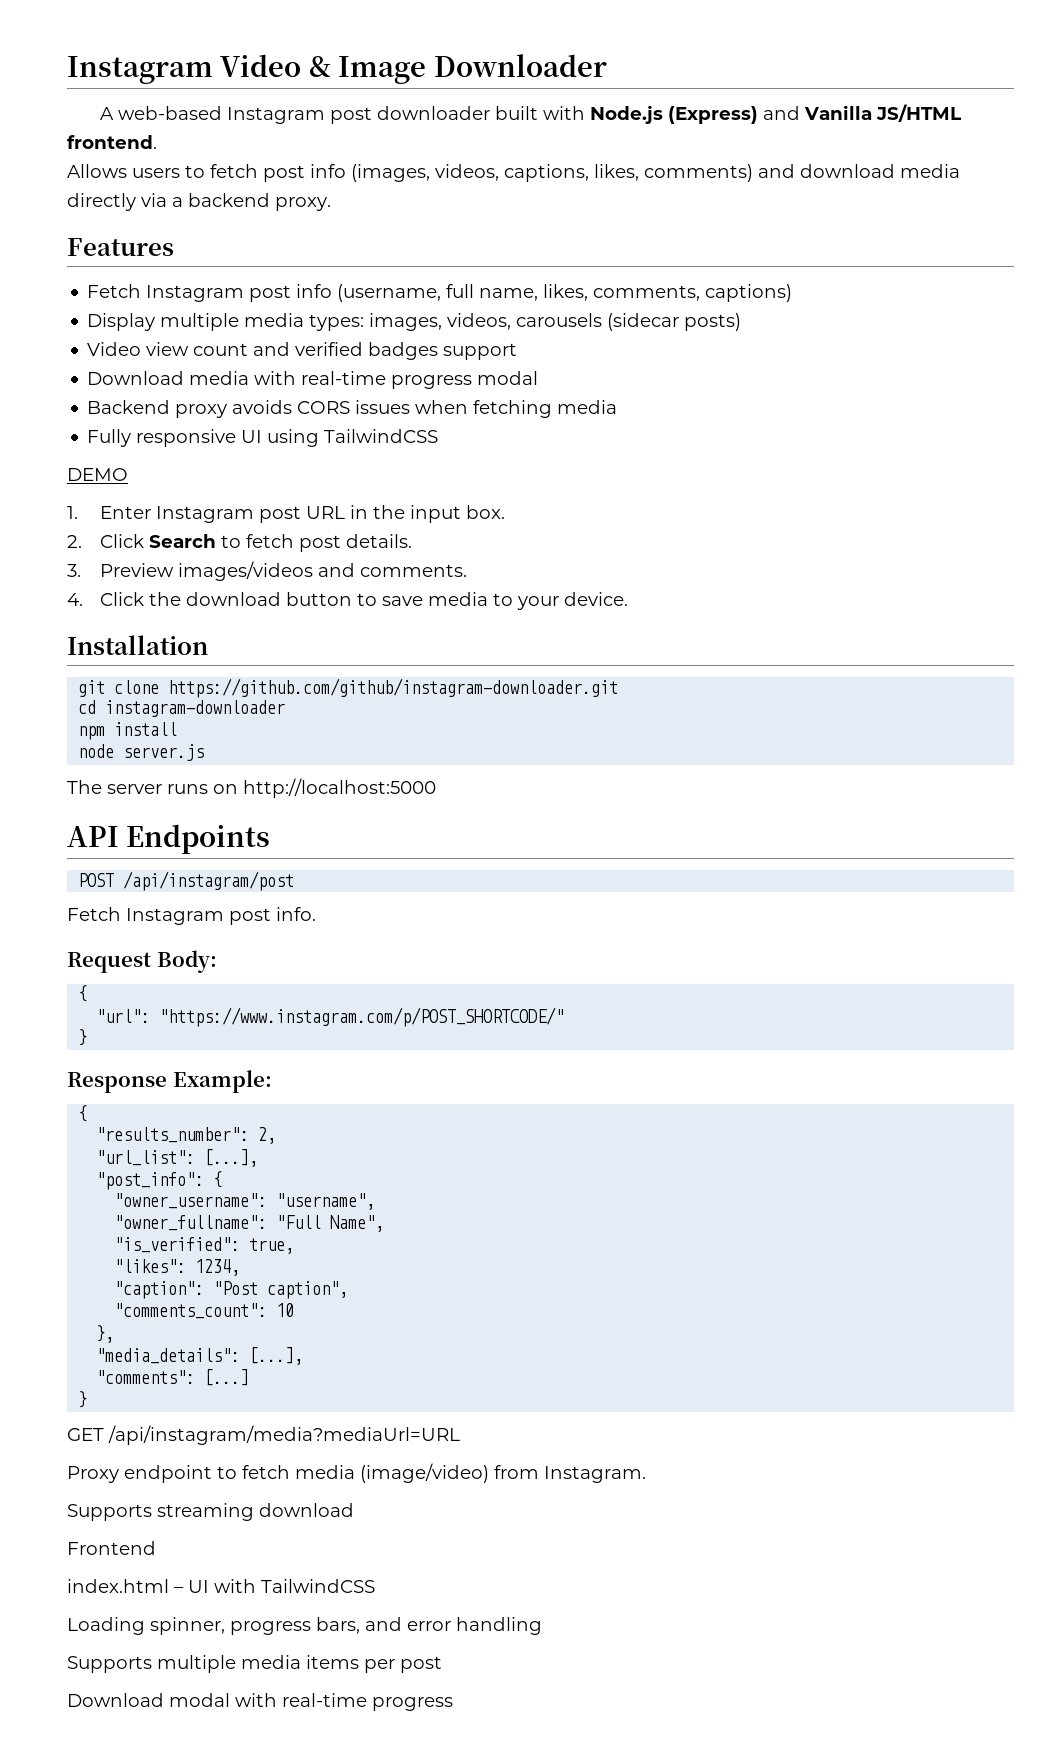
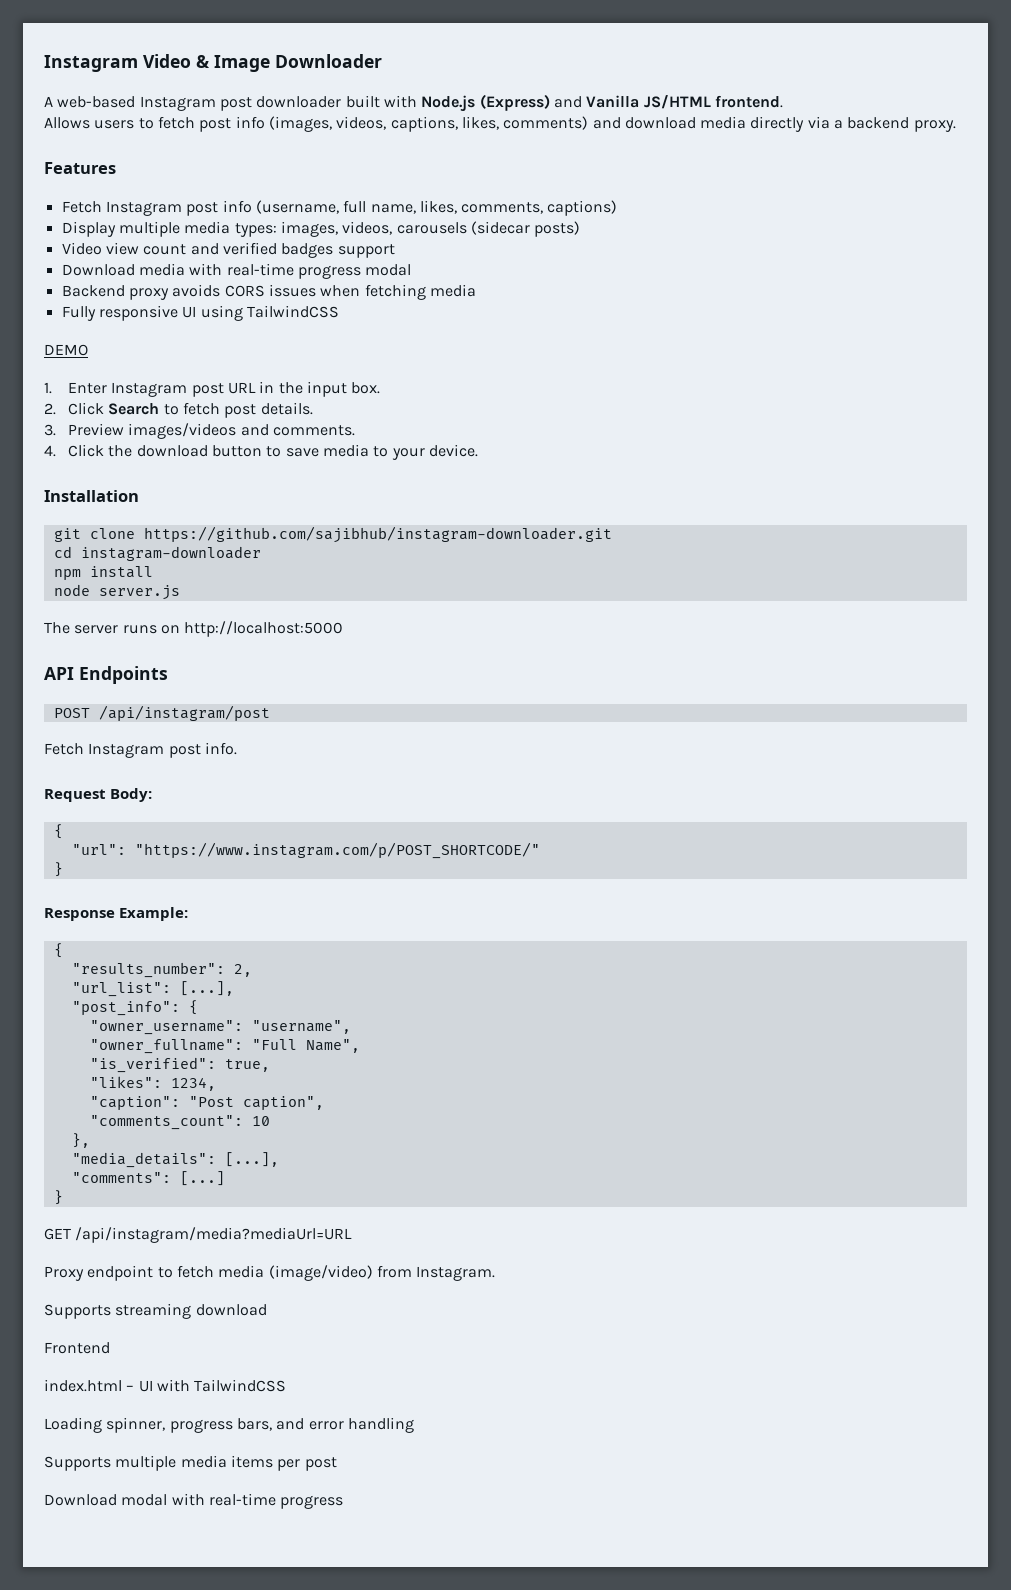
- git clone https://github.com/github/instagram-downloader.git
+ git clone https://github.com/sajibhub/instagram-downloader.git

